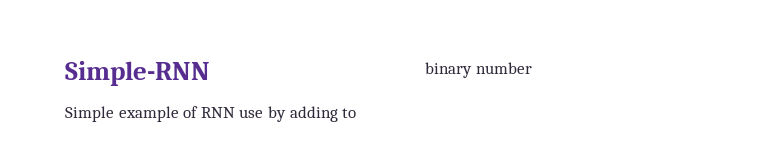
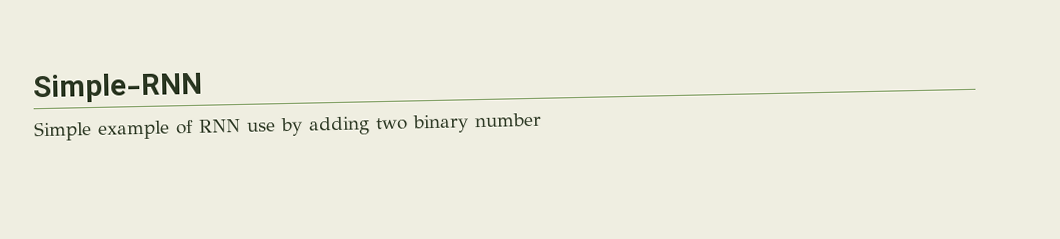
- Simple example of RNN use by adding to binary number
+ Simple example of RNN use by adding two binary number

